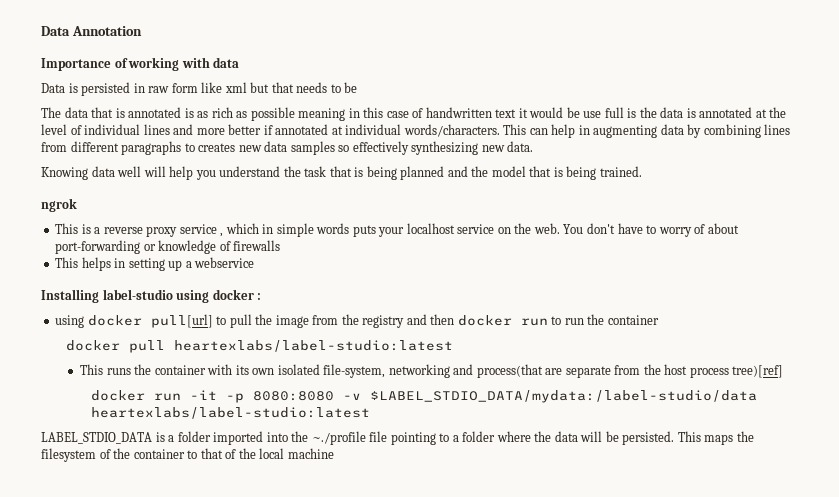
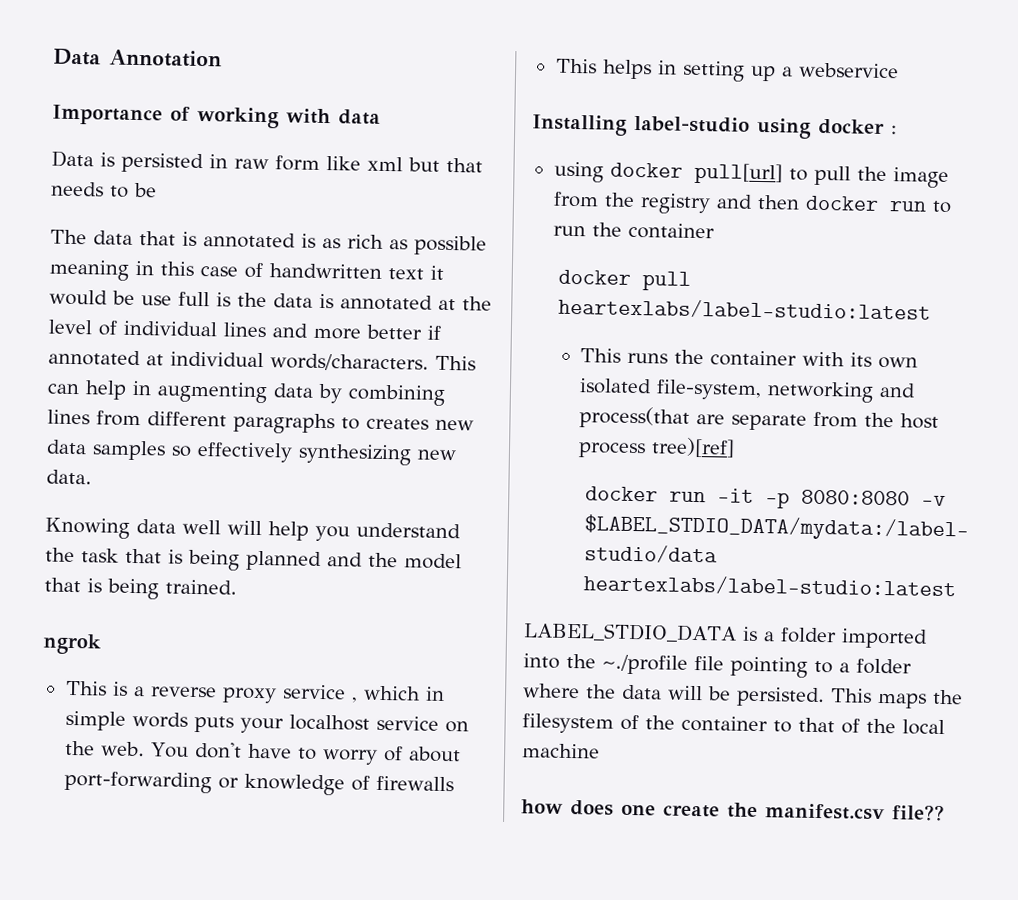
+ how does one create the manifest.csv file??

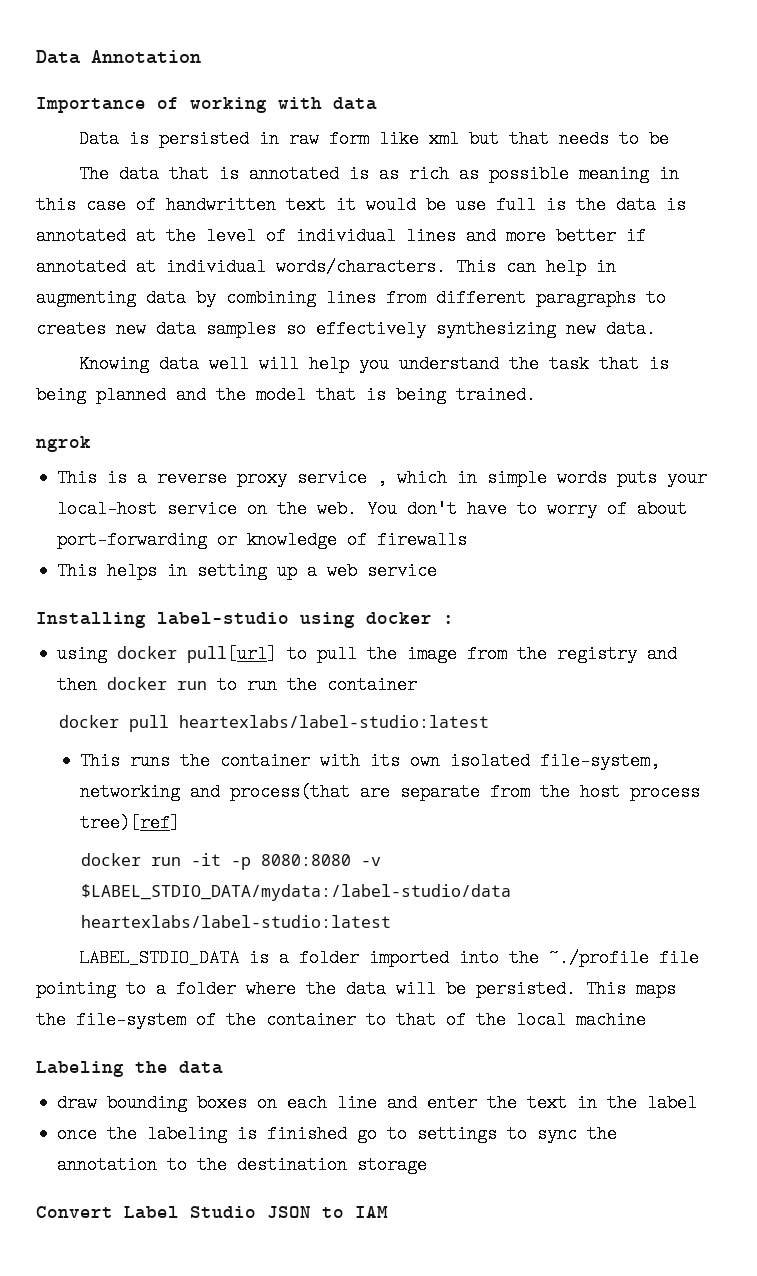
- This is a reverse proxy service , which in simple words puts your localhost service on the web.
+ This is a reverse proxy service , which in simple words puts your local-host service on the web.
- This helps in setting up a webservice
+ This helps in setting up a web service
- This maps the filesystem of the container to that of the local machine
+ This maps the file-system of the container to that of the local machine
- how does one create the manifest.csv file??
+ Labeling the data
+ draw bounding boxes on each line and enter the text in the label
+ once the labeling is finished go to settings to sync the annotation to the destination storage
+ Convert Label Studio JSON to IAM

